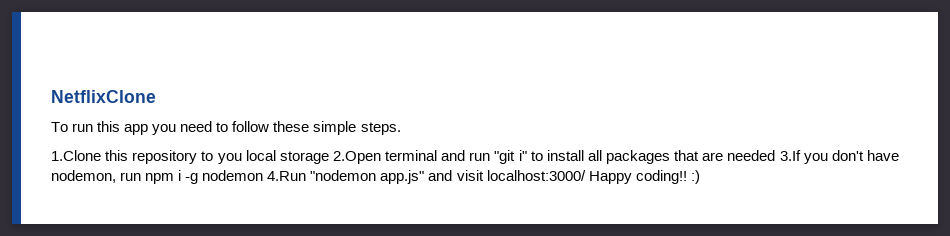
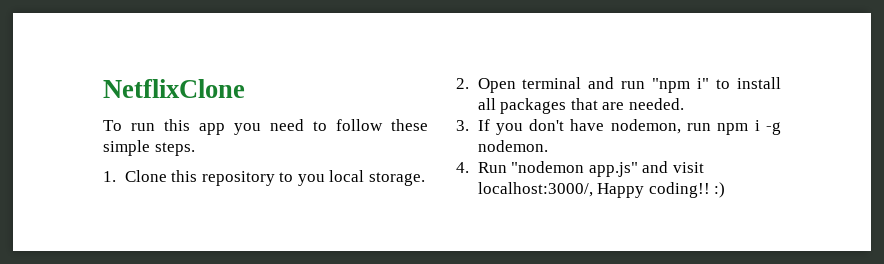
- 1.Clone this repository to you local storage 2.Open terminal and run "git i" to install all packages that are needed 3.If you don't have nodemon, run npm i -g nodemon 4.Run "nodemon app.js" and visit localhost:3000/ Happy coding!! :)
+ 1. Clone this repository to you local storage.
+ 2. Open terminal and run "npm i" to install all packages that are needed.
+ 3. If you don't have nodemon, run npm i -g nodemon.
+ 4. Run "nodemon app.js" and visit localhost:3000/, Happy coding!! :)

